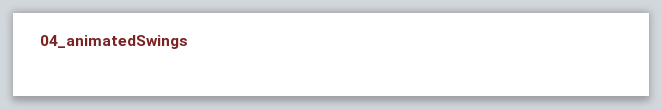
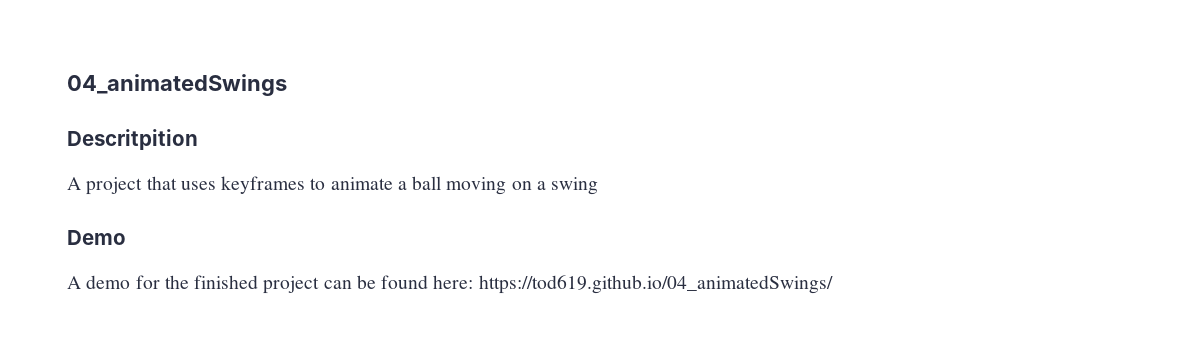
+ Descritpition
+ A project that uses keyframes to animate a ball moving on a swing
+ Demo
+ A demo for the finished project can be found here: https://tod619.github.io/04_animatedSwings/

